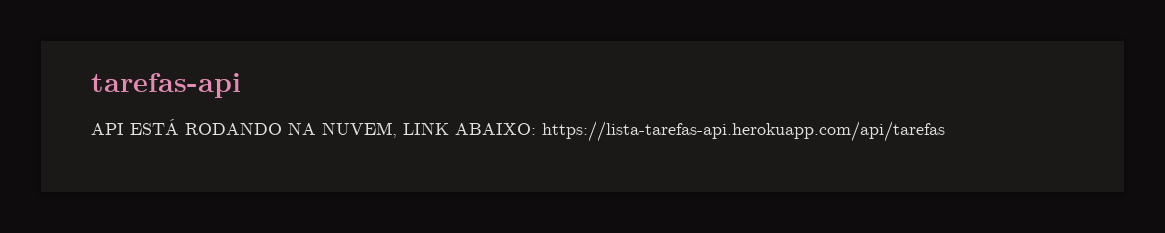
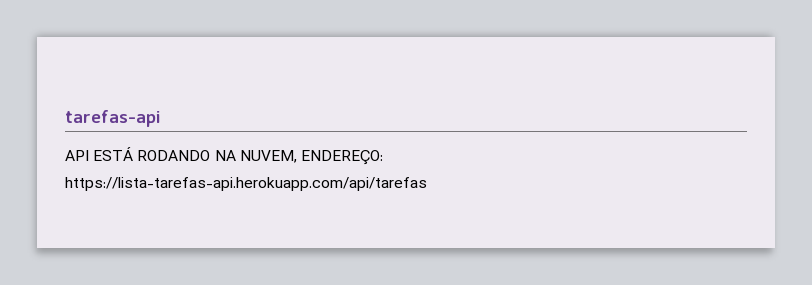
- API ESTÁ RODANDO NA NUVEM, LINK ABAIXO: https://lista-tarefas-api.herokuapp.com/api/tarefas
+ API ESTÁ RODANDO NA NUVEM, ENDEREÇO: https://lista-tarefas-api.herokuapp.com/api/tarefas

